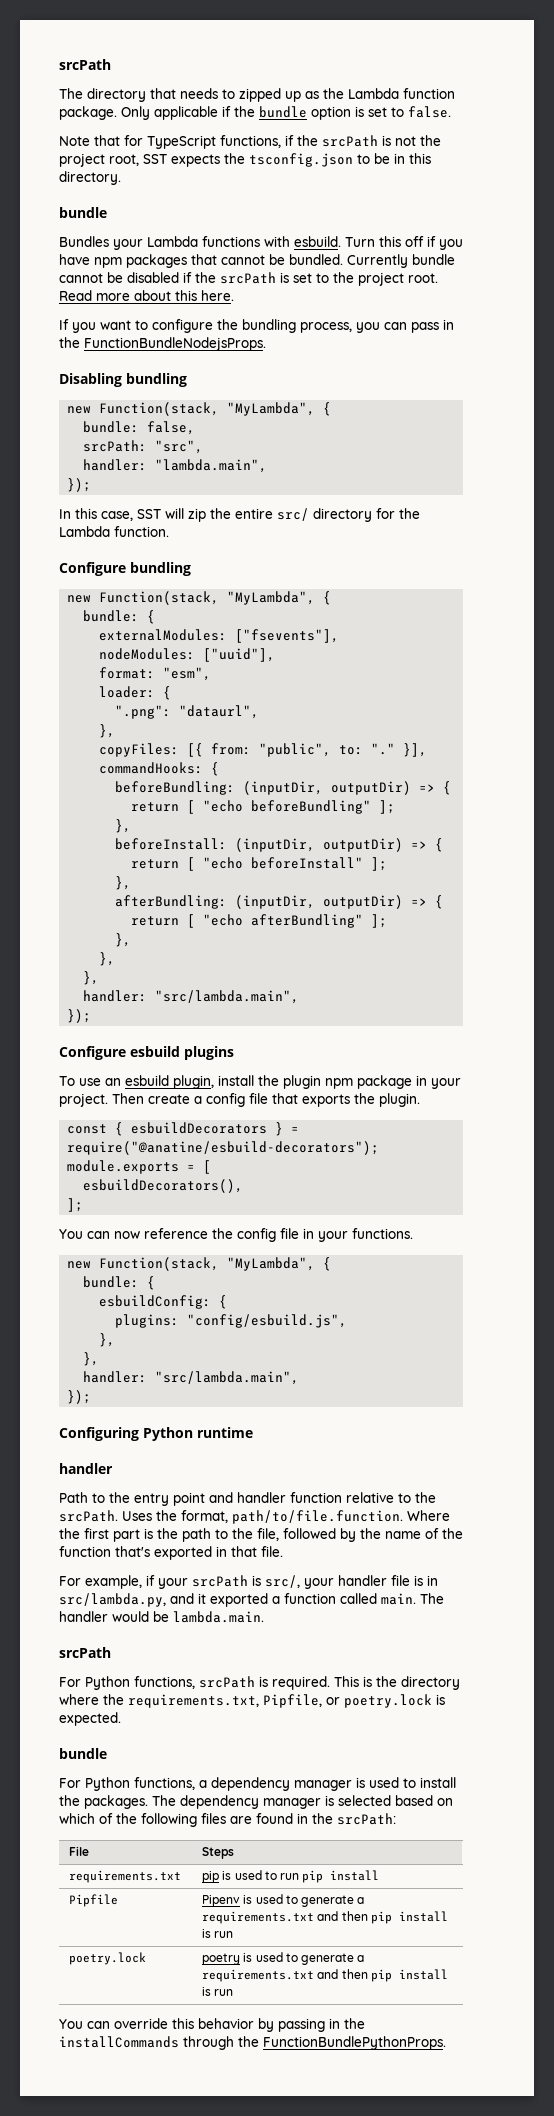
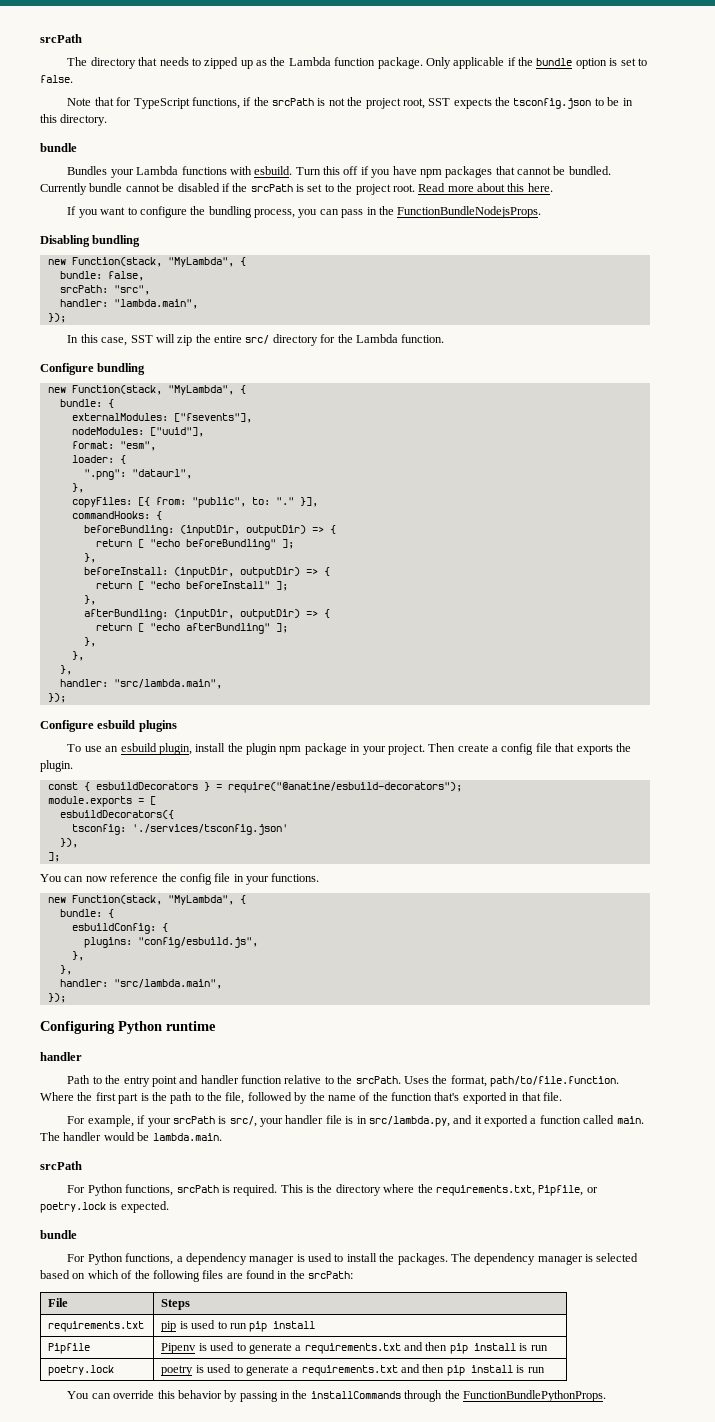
- esbuildDecorators(),
+ esbuildDecorators({
+ tsconfig: './services/tsconfig.json'
+ }),

